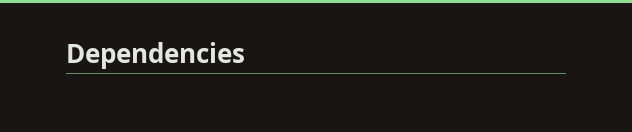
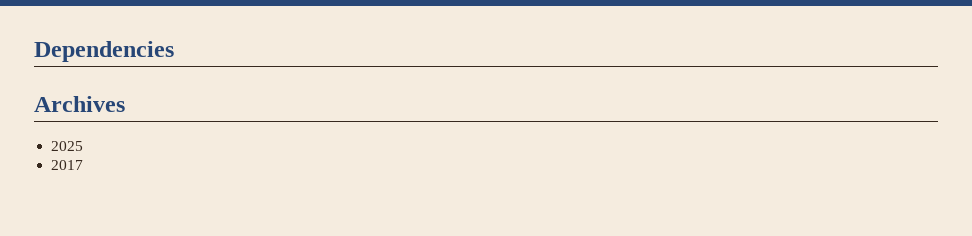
+ Archives
+ 2025
+ 2017

